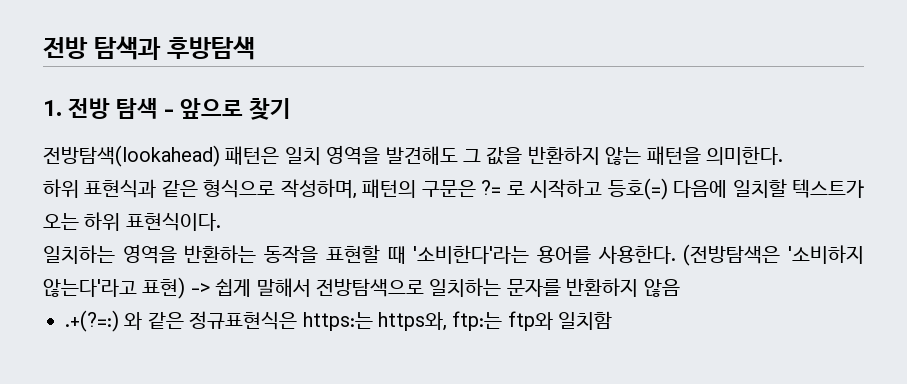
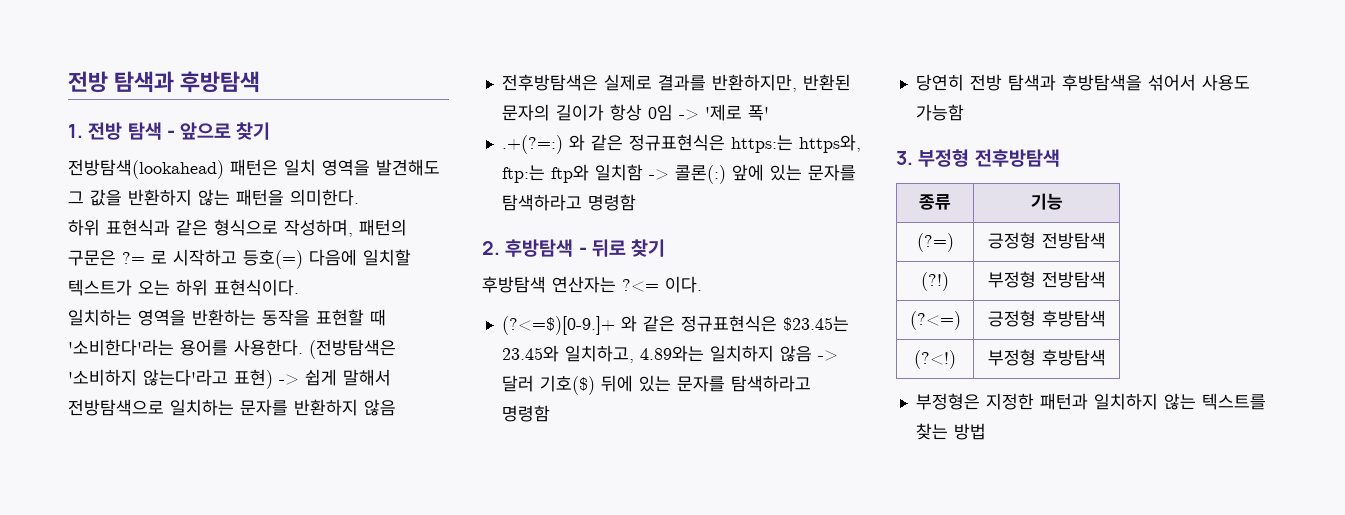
+ 전후방탐색은 실제로 결과를 반환하지만, 반환된 문자의 길이가 항상 0임 -> '제로 폭'
- .+(?=:) 와 같은 정규표현식은 https:는 https와, ftp:는 ftp와 일치함
+ .+(?=:) 와 같은 정규표현식은 https:는 https와, ftp:는 ftp와 일치함 -> 콜론(:) 앞에 있는 문자를 탐색하라고 명령함
+ 2. 후방탐색 - 뒤로 찾기
+ 후방탐색 연산자는 ?<= 이다.
+ (?<=$)[0-9.]+ 와 같은 정규표현식은 $23.45는 23.45와 일치하고, 4.89와는 일치하지 않음 -> 달러 기호($) 뒤에 있는 문자를 탐색하라고 명령함
+ 당연히 전방 탐색과 후방탐색을 섞어서 사용도 가능함
+ 3. 부정형 전후방탐색
+ 종류 | 기능
+ (?=) | 긍정형 전방탐색
+ (?!) | 부정형 전방탐색
+ (?<=) | 긍정형 후방탐색
+ (?<!) | 부정형 후방탐색
+ 부정형은 지정한 패턴과 일치하지 않는 텍스트를 찾는 방법

